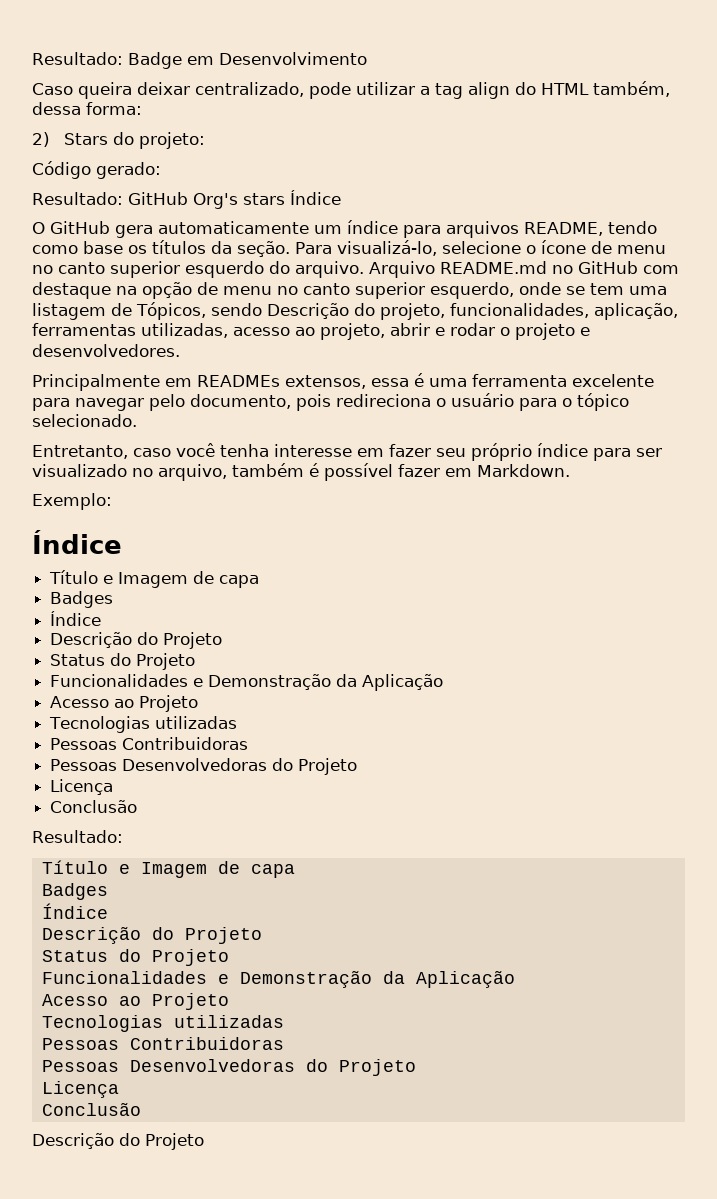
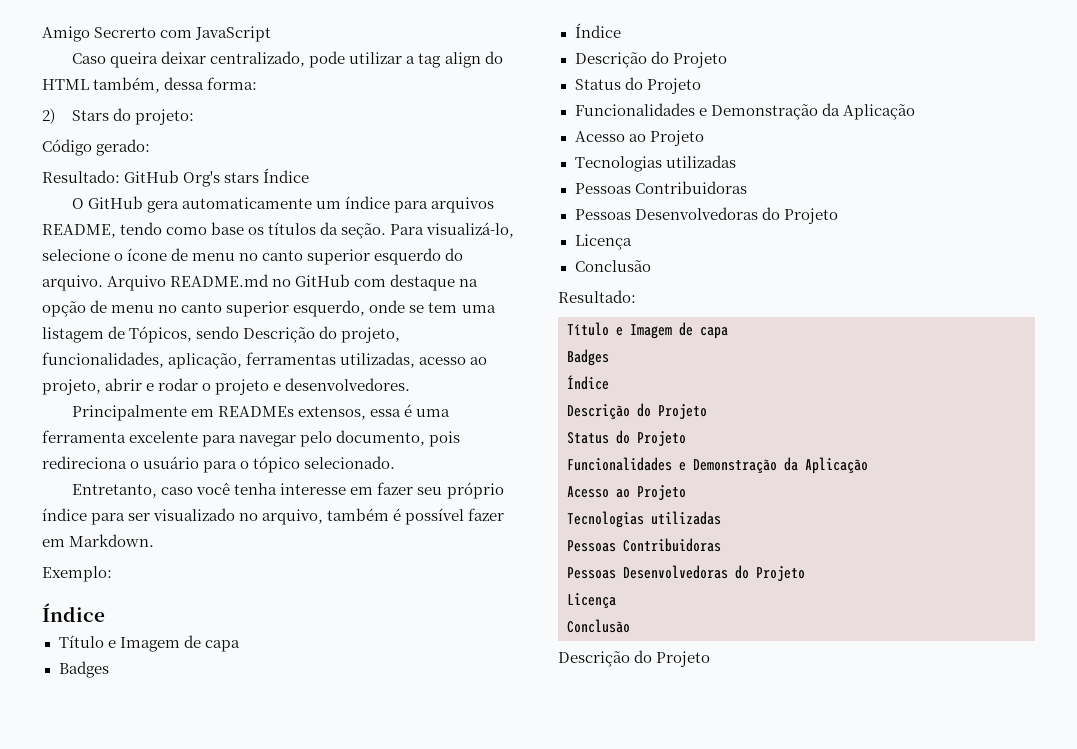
- Resultado: Badge em Desenvolvimento
+ Amigo Secrerto com JavaScript

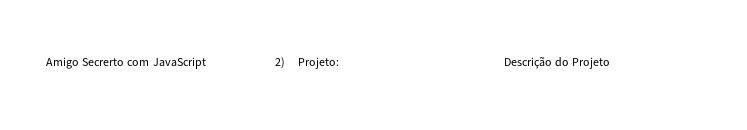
- Caso queira deixar centralizado, pode utilizar a tag align do HTML também, dessa forma:
- 2) Stars do projeto:
- Código gerado:
- Resultado: GitHub Org's stars Índice
- O GitHub gera automaticamente um índice para arquivos README, tendo como base os títulos da seção. Para visualizá-lo, selecione o ícone de menu no canto superior esquerdo do arquivo. Arquivo README.md no GitHub com destaque na opção de menu no canto superior esquerdo, onde se tem uma listagem de Tópicos, sendo Descrição do projeto, funcionalidades, aplicação, ferramentas utilizadas, acesso ao projeto, abrir e rodar o projeto e desenvolvedores.
- Principalmente em READMEs extensos, essa é uma ferramenta excelente para navegar pelo documento, pois redireciona o usuário para o tópico selecionado.
- Entretanto, caso você tenha interesse em fazer seu próprio índice para ser visualizado no arquivo, também é possível fazer em Markdown.
- Exemplo:
- Índice
- Título e Imagem de capa
- Badges
- Índice
- Descrição do Projeto
- Status do Projeto
- Funcionalidades e Demonstração da Aplicação
- Acesso ao Projeto
- Tecnologias utilizadas
- Pessoas Contribuidoras
- Pessoas Desenvolvedoras do Projeto
- Licença
- Conclusão
- Resultado:
- Título e Imagem de capa
- Badges
- Índice
- Descrição do Projeto
- Status do Projeto
- Funcionalidades e Demonstração da Aplicação
- Acesso ao Projeto
- Tecnologias utilizadas
- Pessoas Contribuidoras
- Pessoas Desenvolvedoras do Projeto
- Licença
- Conclusão
+ 2) Projeto:

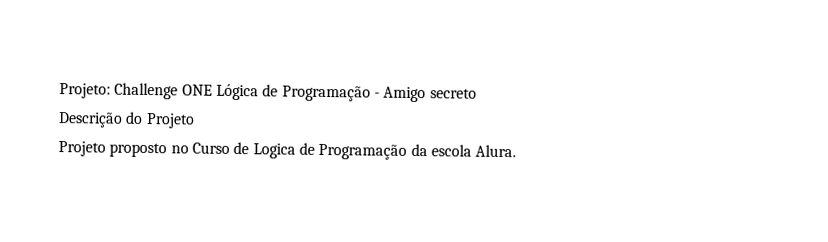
- Amigo Secrerto com JavaScript
- 2) Projeto:
+ Projeto: Challenge ONE Lógica de Programação - Amigo secreto
  Descrição do Projeto
+ Projeto proposto no Curso de Logica de Programação da escola Alura.

